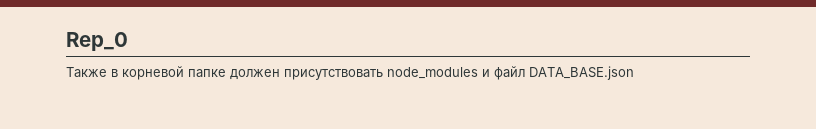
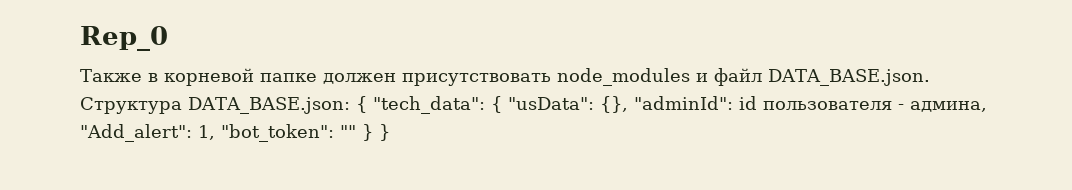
- Также в корневой папке должен присутствовать node_modules и файл DATA_BASE.json
+ Также в корневой папке должен присутствовать node_modules и файл DATA_BASE.json. Структура DATA_BASE.json: { "tech_data": { "usData": {}, "adminId": id пользователя - админа, "Add_alert": 1, "bot_token": "" } }

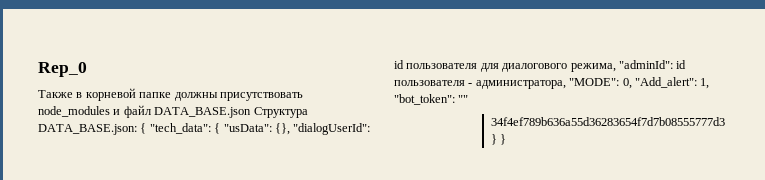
- Также в корневой папке должен присутствовать node_modules и файл DATA_BASE.json. Структура DATA_BASE.json: { "tech_data": { "usData": {}, "adminId": id пользователя - админа, "Add_alert": 1, "bot_token": "" } }
+ Также в корневой папке должны присутствовать node_modules и файл DATA_BASE.json Структура DATA_BASE.json: { "tech_data": { "usData": {}, "dialogUserId": id пользователя для диалогового режима, "adminId": id пользователя - администратора, "MODE": 0, "Add_alert": 1, "bot_token": ""
+ 34f4ef789b636a55d36283654f7d7b08555777d3 } }

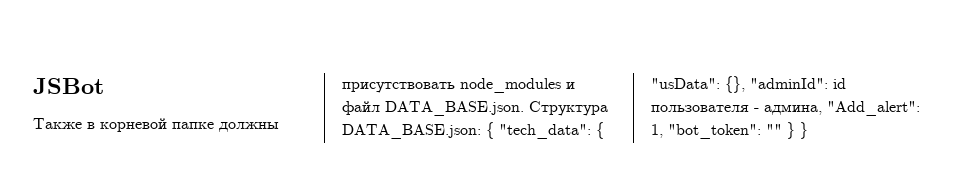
- Rep_0
+ JSBot
- Также в корневой папке должны присутствовать node_modules и файл DATA_BASE.json Структура DATA_BASE.json: { "tech_data": { "usData": {}, "dialogUserId": id пользователя для диалогового режима, "adminId": id пользователя - администратора, "MODE": 0, "Add_alert": 1, "bot_token": ""
- 34f4ef789b636a55d36283654f7d7b08555777d3 } }
+ Также в корневой папке должны присутствовать node_modules и файл DATA_BASE.json. Структура DATA_BASE.json: { "tech_data": { "usData": {}, "adminId": id пользователя - админа, "Add_alert": 1, "bot_token": "" } }

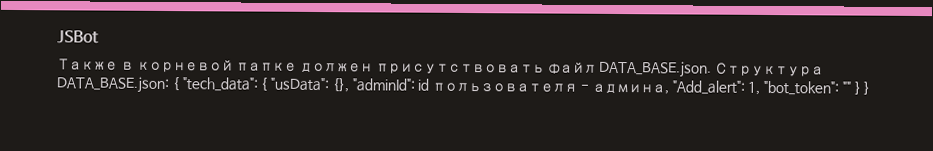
- Также в корневой папке должны присутствовать node_modules и файл DATA_BASE.json. Структура DATA_BASE.json: { "tech_data": { "usData": {}, "adminId": id пользователя - админа, "Add_alert": 1, "bot_token": "" } }
+ Также в корневой папке должен присутствовать файл DATA_BASE.json. Структура DATA_BASE.json: { "tech_data": { "usData": {}, "adminId": id пользователя - админа, "Add_alert": 1, "bot_token": "" } }

